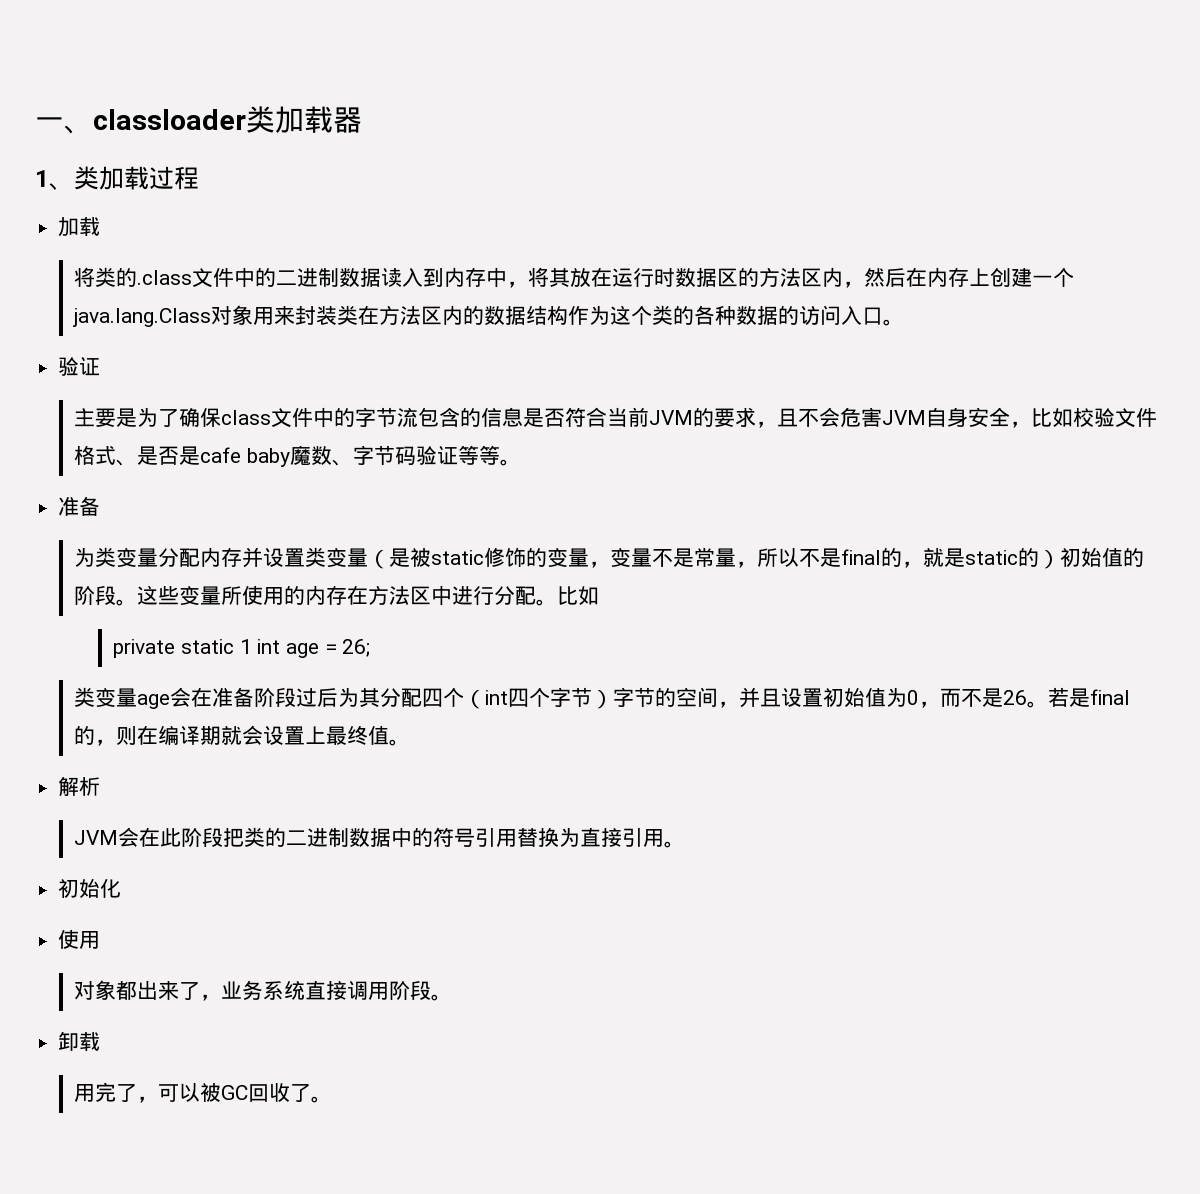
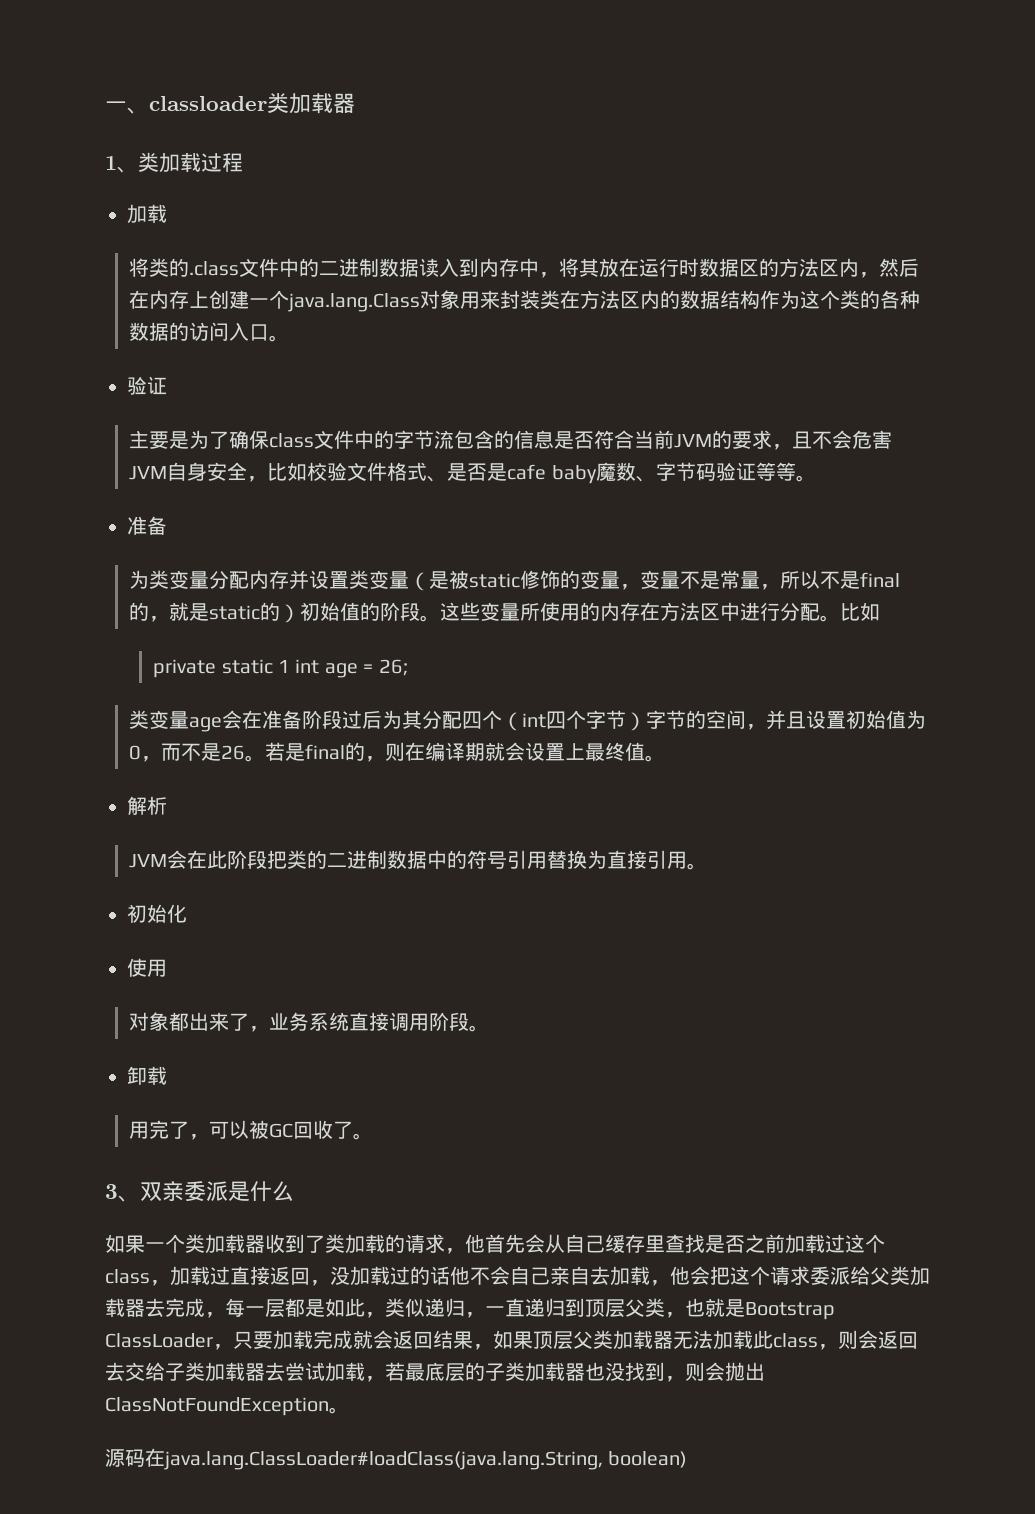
+ 3、双亲委派是什么
+ 如果一个类加载器收到了类加载的请求，他首先会从自己缓存里查找是否之前加载过这个class，加载过直接返回，没加载过的话他不会自己亲自去加载，他会把这个请求委派给父类加载器去完成，每一层都是如此，类似递归，一直递归到顶层父类，也就是Bootstrap ClassLoader，只要加载完成就会返回结果，如果顶层父类加载器无法加载此class，则会返回去交给子类加载器去尝试加载，若最底层的子类加载器也没找到，则会抛出ClassNotFoundException。
+ 源码在java.lang.ClassLoader#loadClass(java.lang.String, boolean)

